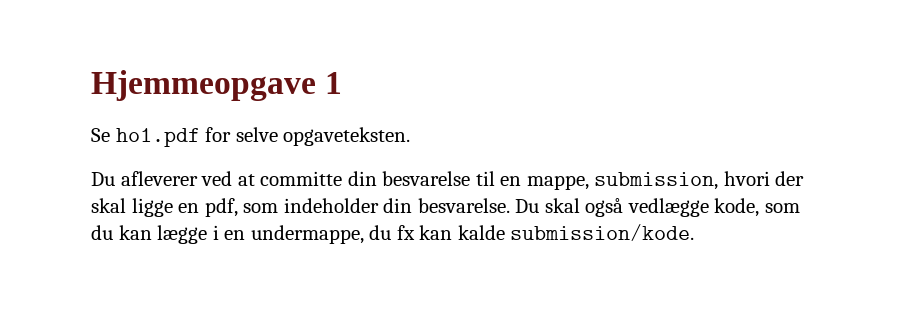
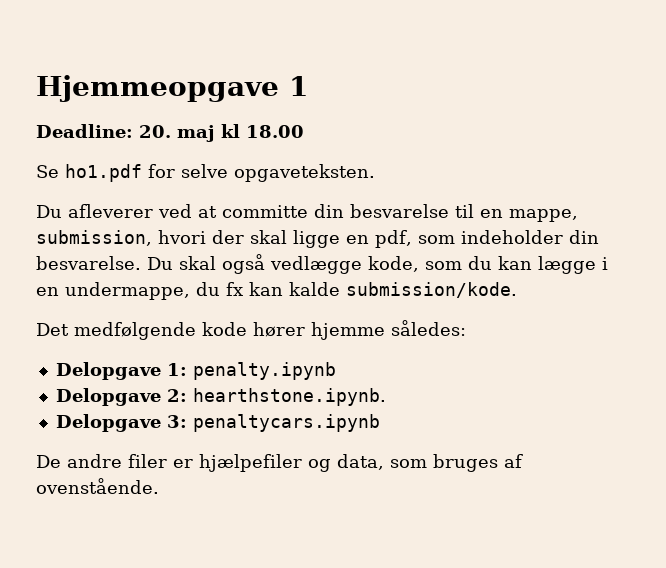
+ Deadline: 20. maj kl 18.00
+ Det medfølgende kode hører hjemme således:
+ Delopgave 1: penalty.ipynb
+ Delopgave 2: hearthstone.ipynb.
+ Delopgave 3: penaltycars.ipynb
+ De andre filer er hjælpefiler og data, som bruges af ovenstående.

